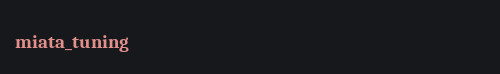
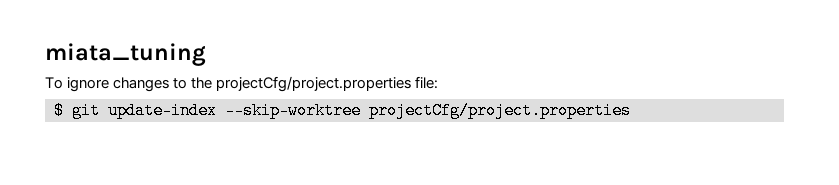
+ To ignore changes to the projectCfg/project.properties file:
+ $ git update-index --skip-worktree projectCfg/project.properties

